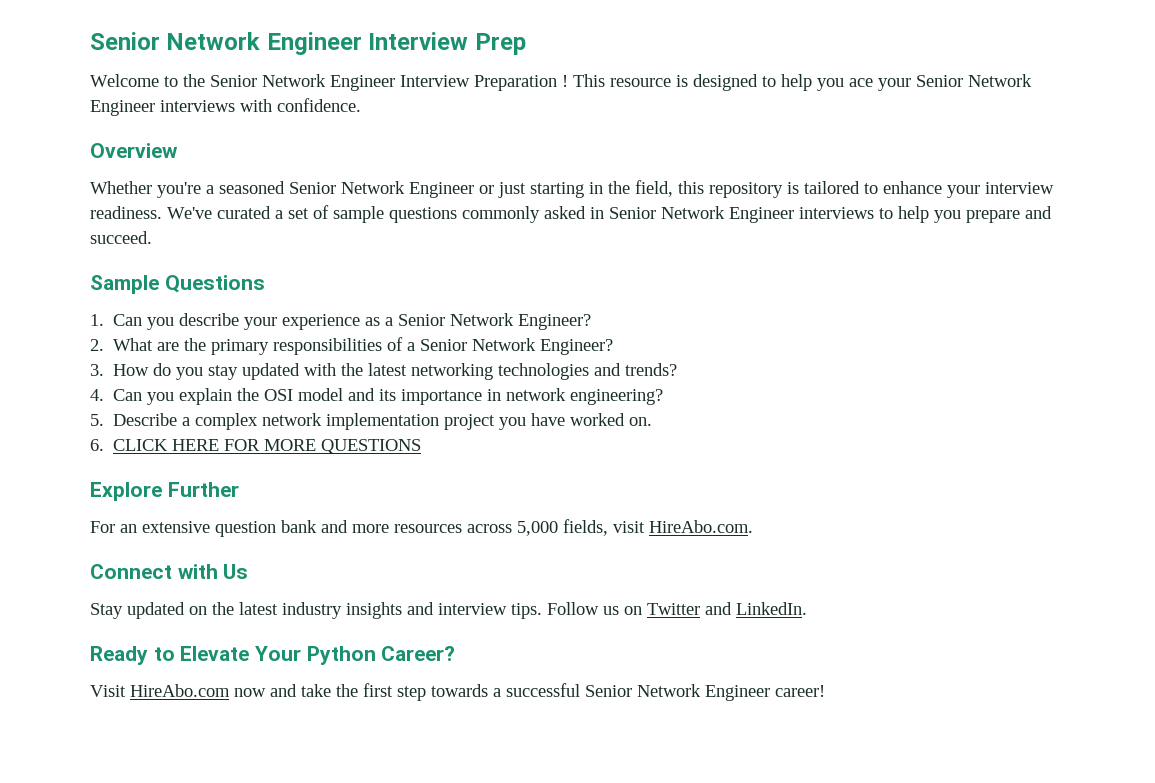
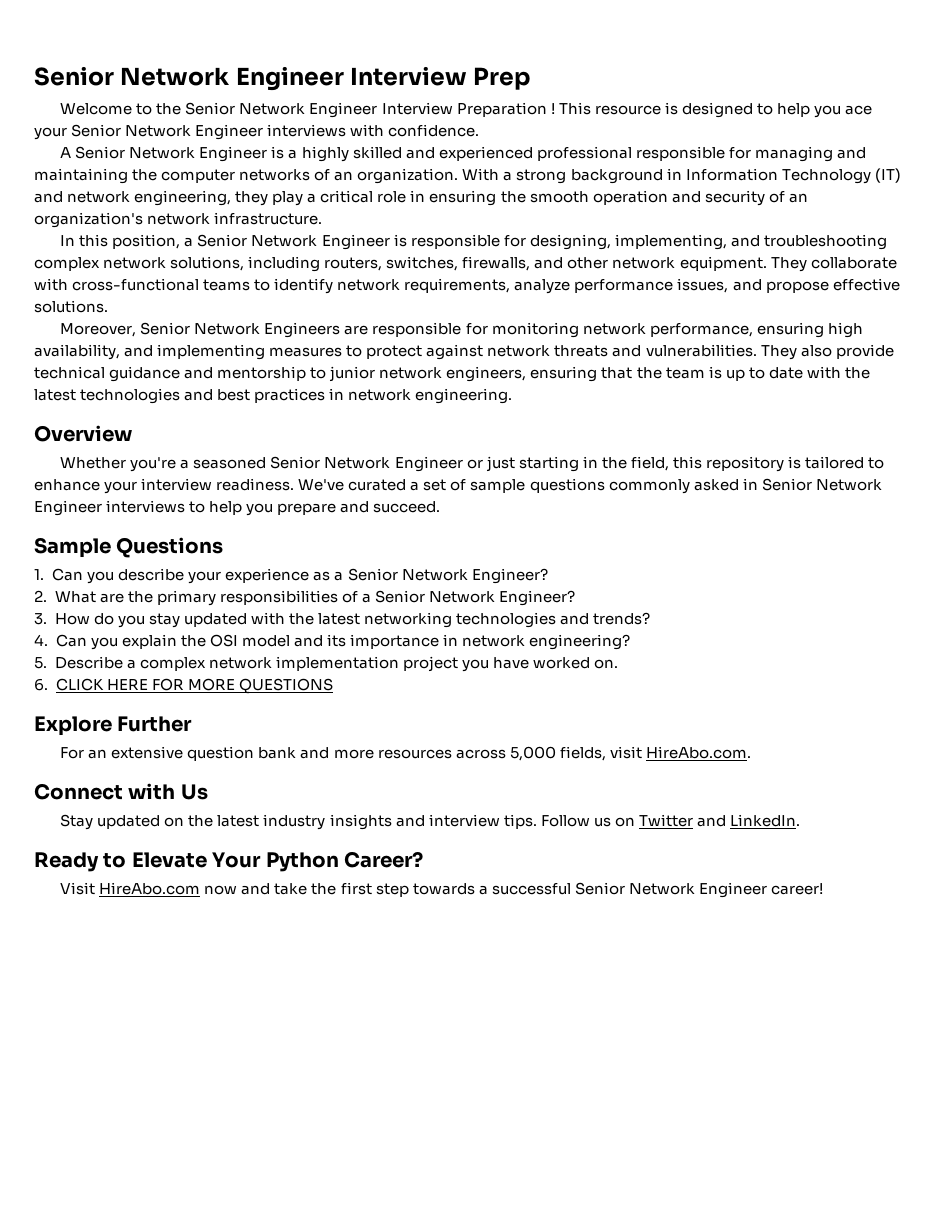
+ A Senior Network Engineer is a highly skilled and experienced professional responsible for managing and maintaining the computer networks of an organization. With a strong background in Information Technology (IT) and network engineering, they play a critical role in ensuring the smooth operation and security of an organization's network infrastructure.
+ In this position, a Senior Network Engineer is responsible for designing, implementing, and troubleshooting complex network solutions, including routers, switches, firewalls, and other network equipment. They collaborate with cross-functional teams to identify network requirements, analyze performance issues, and propose effective solutions.
+ Moreover, Senior Network Engineers are responsible for monitoring network performance, ensuring high availability, and implementing measures to protect against network threats and vulnerabilities. They also provide technical guidance and mentorship to junior network engineers, ensuring that the team is up to date with the latest technologies and best practices in network engineering.

